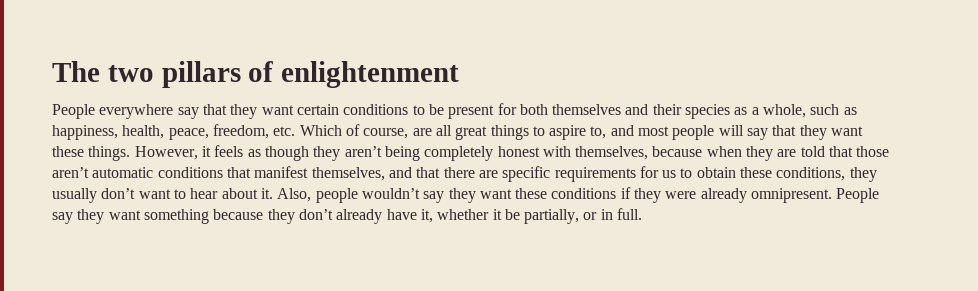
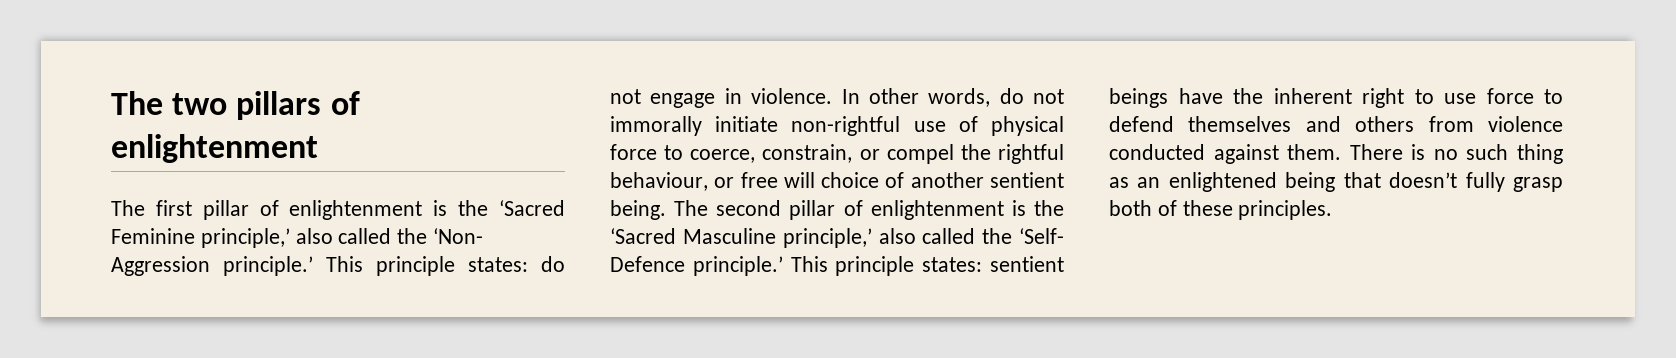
- People everywhere say that they want certain conditions to be present for both themselves and their species as a whole, such as happiness, health, peace, freedom, etc. Which of course, are all great things to aspire to, and most people will say that they want these things. However, it feels as though they aren’t being completely honest with themselves, because when they are told that those aren’t automatic conditions that manifest themselves, and that there are specific requirements for us to obtain these conditions, they usually don’t want to hear about it. Also, people wouldn’t say they want these conditions if they were already omnipresent. People say they want something because they don’t already have it, whether it be partially, or in full.
+ The first pillar of enlightenment is the ‘Sacred Feminine principle,’ also called the ‘Non- Aggression principle.’ This principle states: do not engage in violence. In other words, do not immorally initiate non-rightful use of physical force to coerce, constrain, or compel the rightful behaviour, or free will choice of another sentient being. The second pillar of enlightenment is the ‘Sacred Masculine principle,’ also called the ‘Self- Defence principle.’ This principle states: sentient beings have the inherent right to use force to defend themselves and others from violence conducted against them. There is no such thing as an enlightened being that doesn’t fully grasp both of these principles.

